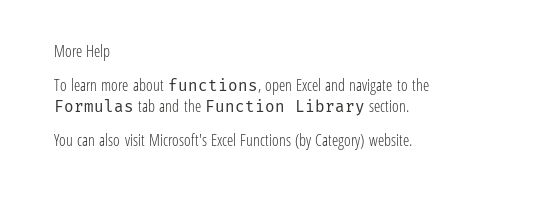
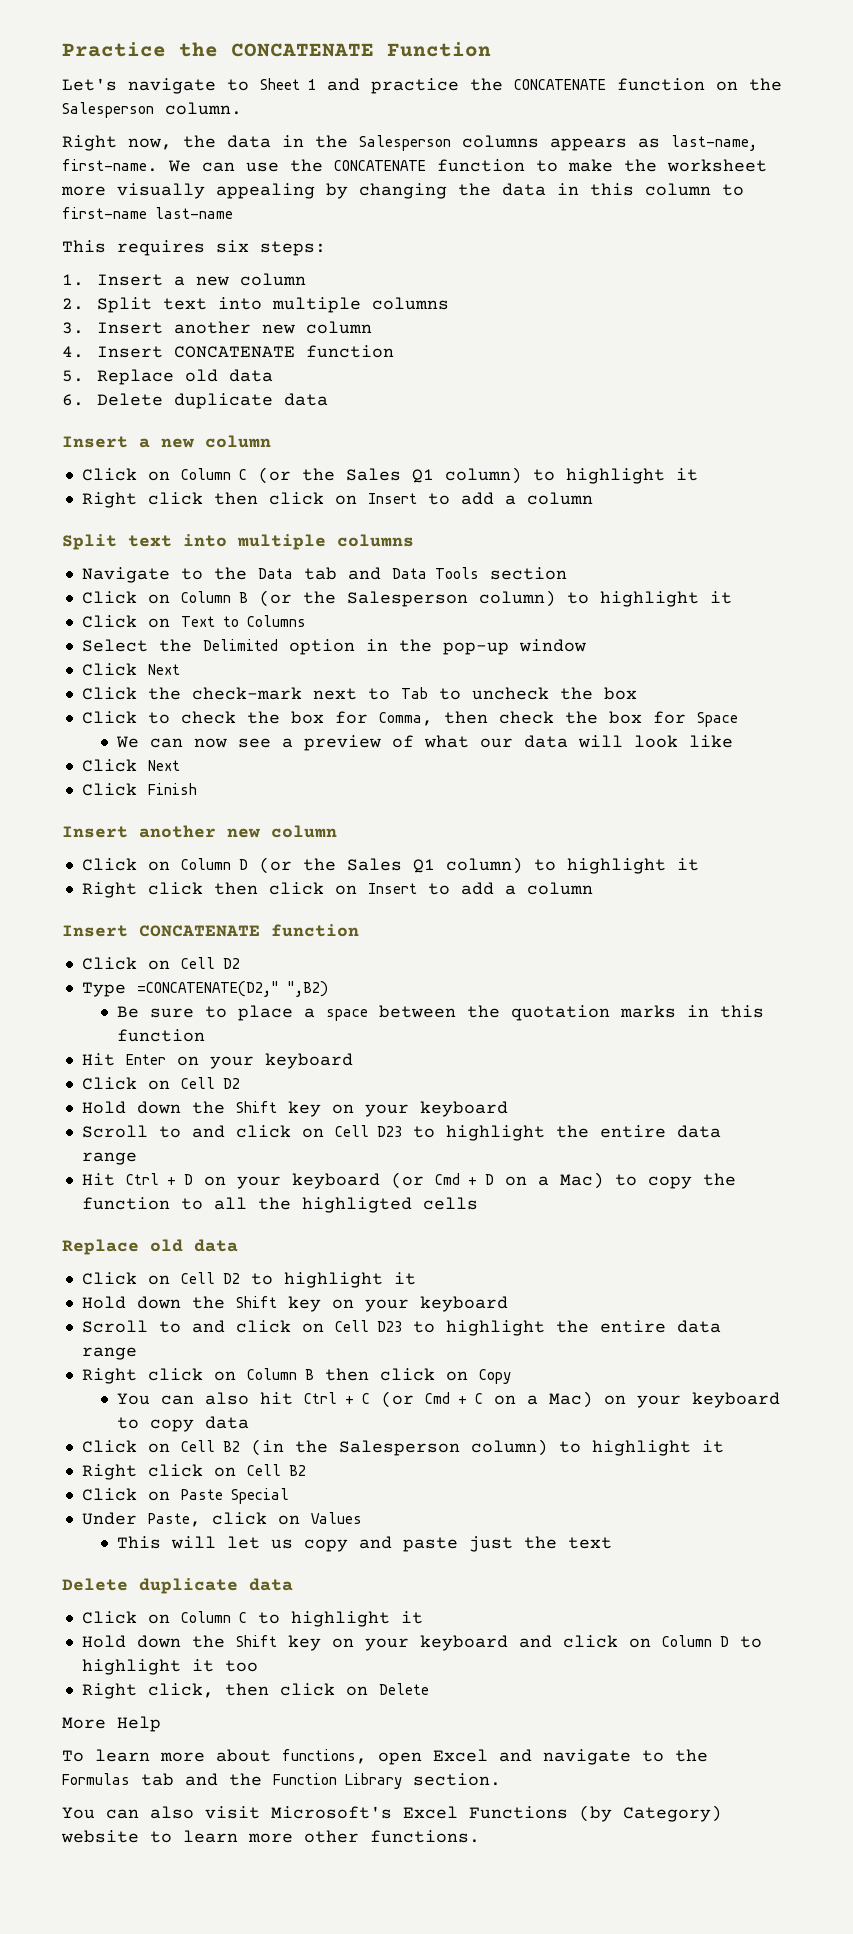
+ Practice the CONCATENATE Function
+ Let's navigate to Sheet 1 and practice the CONCATENATE function on the Salesperson column.
+ Right now, the data in the Salesperson columns appears as last-name, first-name. We can use the CONCATENATE function to make the worksheet more visually appealing by changing the data in this column to first-name last-name
+ This requires six steps:
+ 1. Insert a new column
+ 2. Split text into multiple columns
+ 3. Insert another new column
+ 4. Insert CONCATENATE function
+ 5. Replace old data
+ 6. Delete duplicate data
+ Insert a new column
+ Click on Column C (or the Sales Q1 column) to highlight it
+ Right click then click on Insert to add a column
+ Split text into multiple columns
+ Navigate to the Data tab and Data Tools section
+ Click on Column B (or the Salesperson column) to highlight it
+ Click on Text to Columns
+ Select the Delimited option in the pop-up window
+ Click Next
+ Click the check-mark next to Tab to uncheck the box
+ Click to check the box for Comma, then check the box for Space
+ We can now see a preview of what our data will look like
+ Click Next
+ Click Finish
+ Insert another new column
+ Click on Column D (or the Sales Q1 column) to highlight it
+ Right click then click on Insert to add a column
+ Insert CONCATENATE function
+ Click on Cell D2
+ Type =CONCATENATE(D2," ",B2)
+ Be sure to place a space between the quotation marks in this function
+ Hit Enter on your keyboard
+ Click on Cell D2
+ Hold down the Shift key on your keyboard
+ Scroll to and click on Cell D23 to highlight the entire data range
+ Hit Ctrl + D on your keyboard (or Cmd + D on a Mac) to copy the function to all the highligted cells
+ Replace old data
+ Click on Cell D2 to highlight it
+ Hold down the Shift key on your keyboard
+ Scroll to and click on Cell D23 to highlight the entire data range
+ Right click on Column B then click on Copy
+ You can also hit Ctrl + C (or Cmd + C on a Mac) on your keyboard to copy data
+ Click on Cell B2 (in the Salesperson column) to highlight it
+ Right click on Cell B2
+ Click on Paste Special
+ Under Paste, click on Values
+ This will let us copy and paste just the text
+ Delete duplicate data
+ Click on Column C to highlight it
+ Hold down the Shift key on your keyboard and click on Column D to highlight it too
+ Right click, then click on Delete
- You can also visit Microsoft's Excel Functions (by Category) website.
+ You can also visit Microsoft's Excel Functions (by Category) website to learn more other functions.

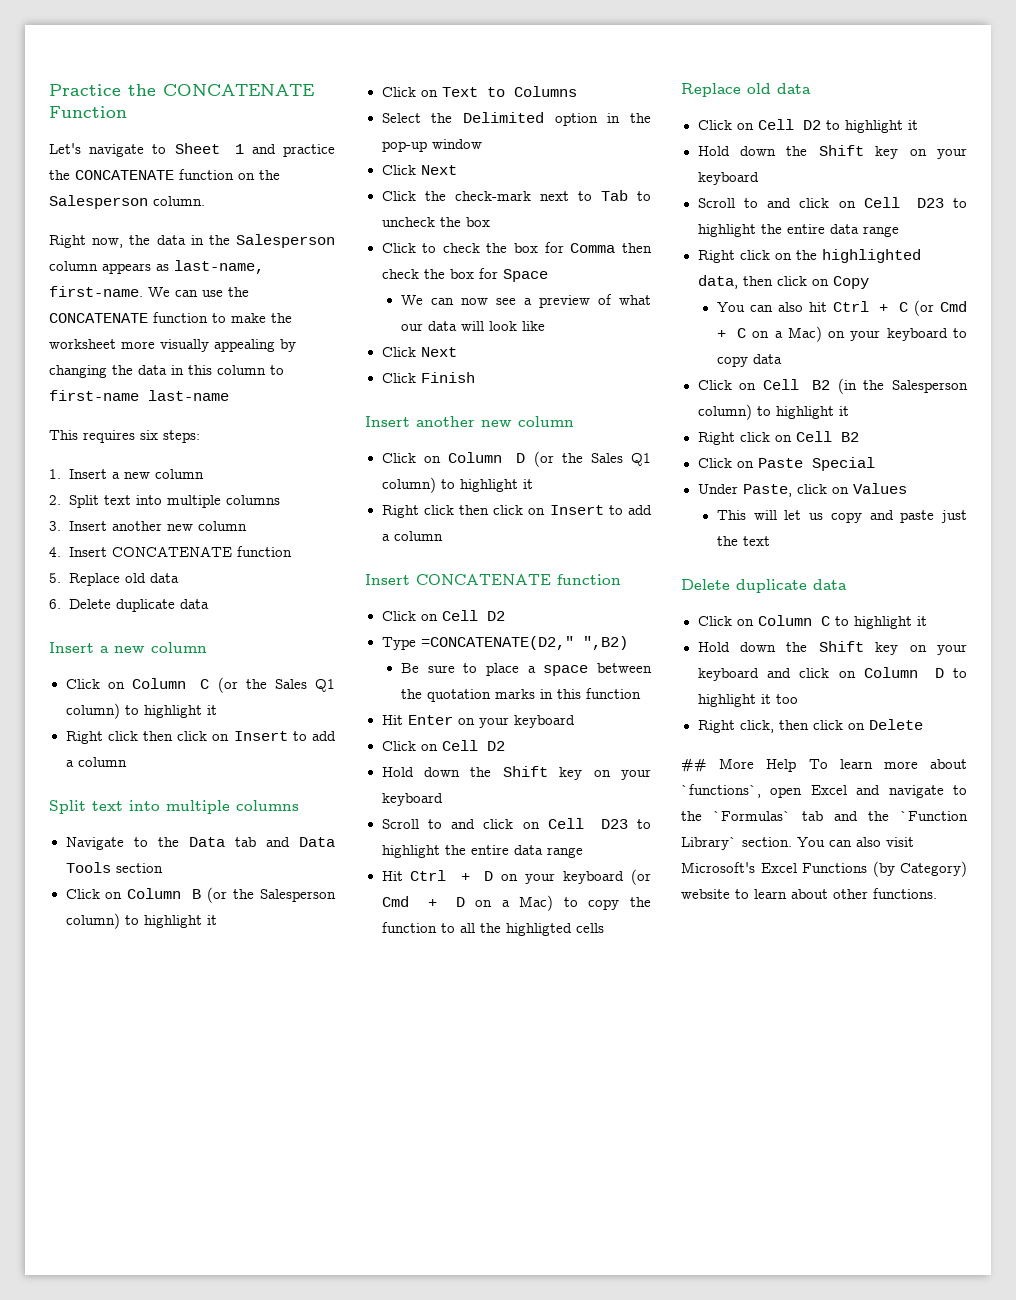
- Right now, the data in the Salesperson columns appears as last-name, first-name.
+ Right now, the data in the Salesperson column appears as last-name, first-name.
- Click to check the box for Comma, then check the box for Space
+ Click to check the box for Comma then check the box for Space
- Right click on Column B then click on Copy
+ Right click on the highlighted data, then click on Copy
- More Help
- To learn more about functions, open Excel and navigate to the Formulas tab and the Function Library section.
- You can also visit Microsoft's Excel Functions (by Category) website to learn more other functions.
+ ## More Help To learn more about `functions`, open Excel and navigate to the `Formulas` tab and the `Function Library` section. You can also visit Microsoft's Excel Functions (by Category) website to learn about other functions.

